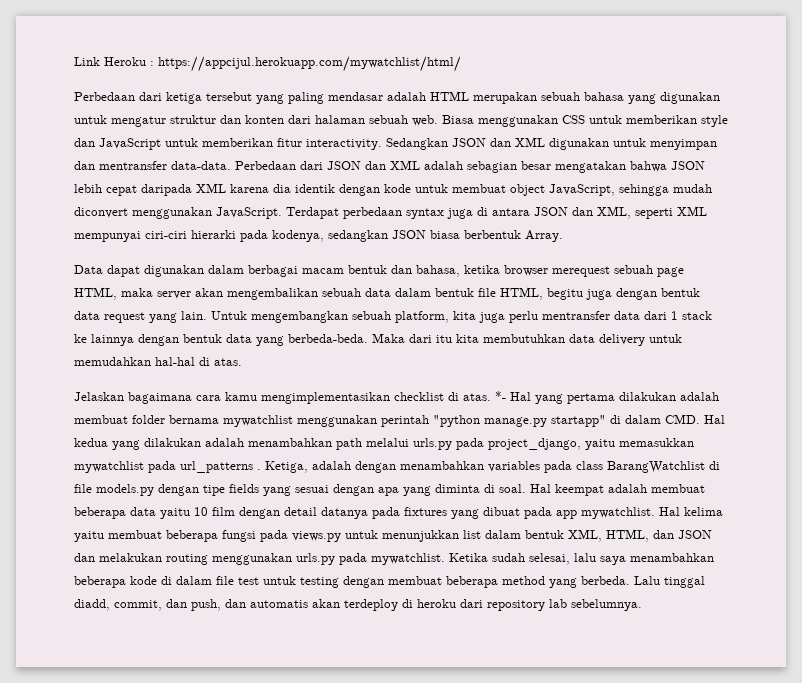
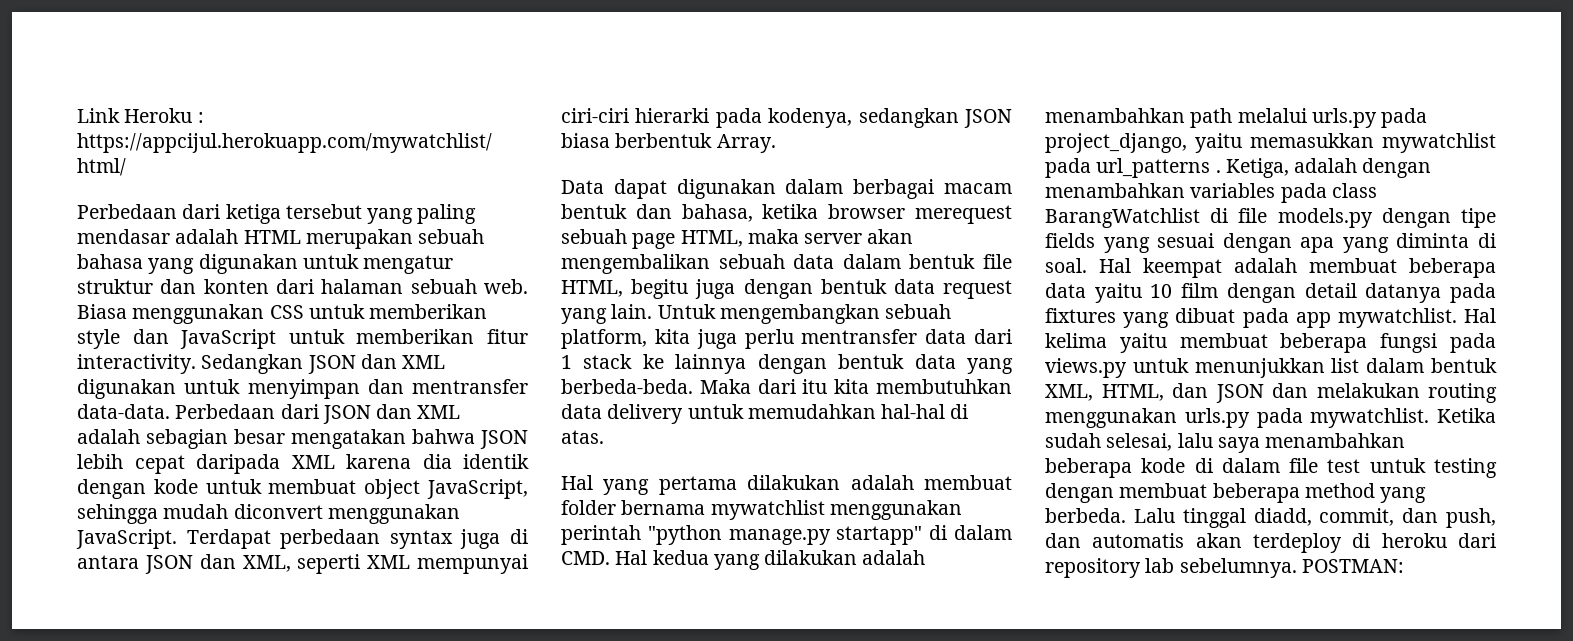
- Jelaskan bagaimana cara kamu mengimplementasikan checklist di atas. *- Hal yang pertama dilakukan adalah membuat folder bernama mywatchlist menggunakan perintah "python manage.py startapp" di dalam CMD. Hal kedua yang dilakukan adalah menambahkan path melalui urls.py pada project_django, yaitu memasukkan mywatchlist pada url_patterns .
+ Hal yang pertama dilakukan adalah membuat folder bernama mywatchlist menggunakan perintah "python manage.py startapp" di dalam CMD. Hal kedua yang dilakukan adalah menambahkan path melalui urls.py pada project_django, yaitu memasukkan mywatchlist pada url_patterns .
+ POSTMAN:

